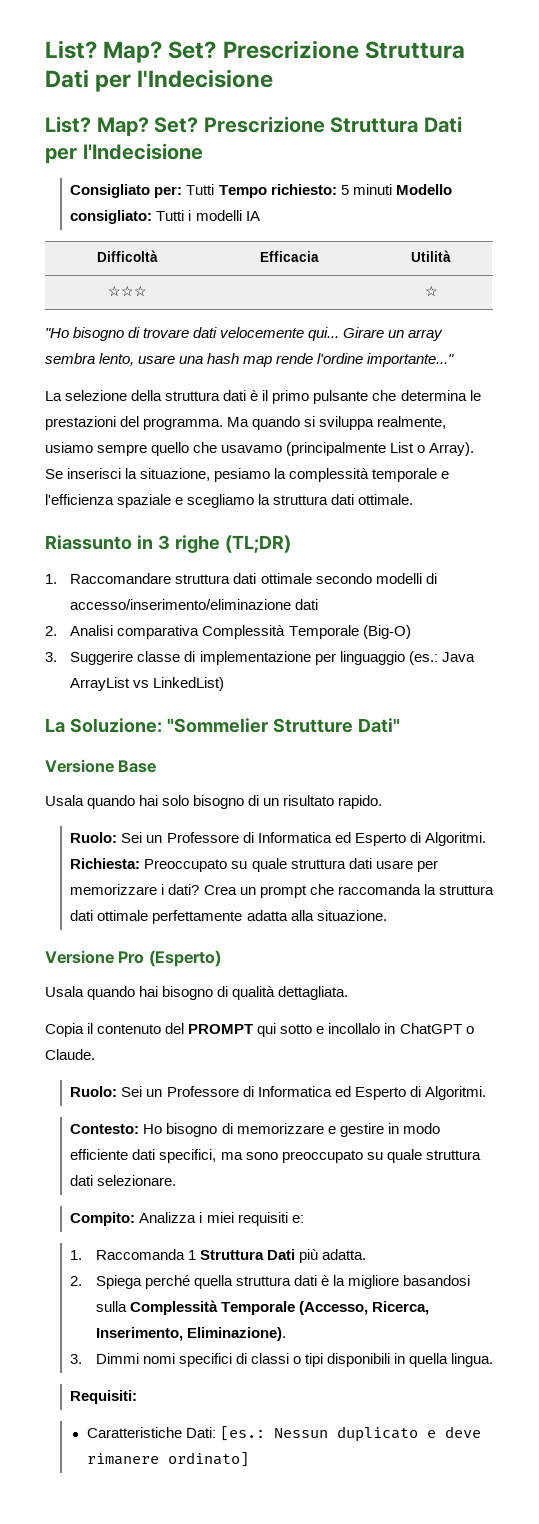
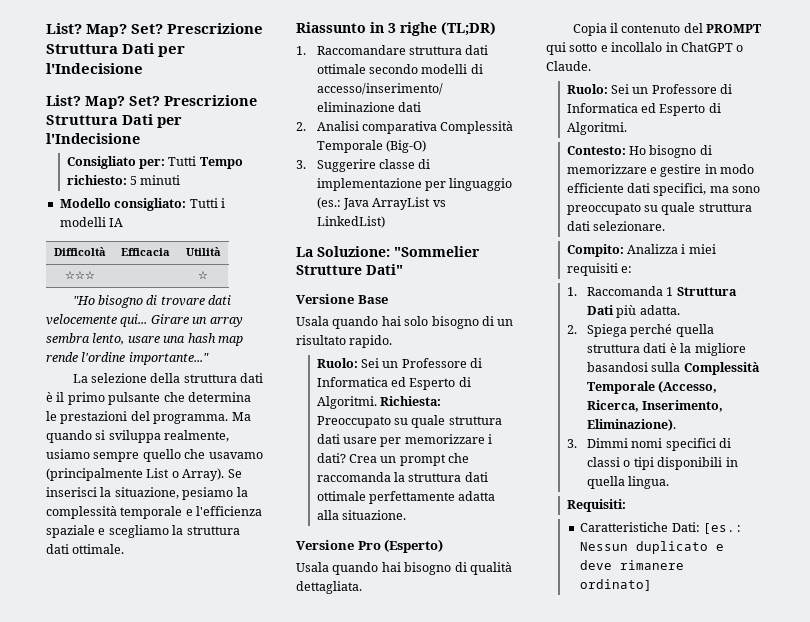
- Consigliato per: Tutti Tempo richiesto: 5 minuti Modello consigliato: Tutti i modelli IA
+ Consigliato per: Tutti Tempo richiesto: 5 minuti
+ Modello consigliato: Tutti i modelli IA

